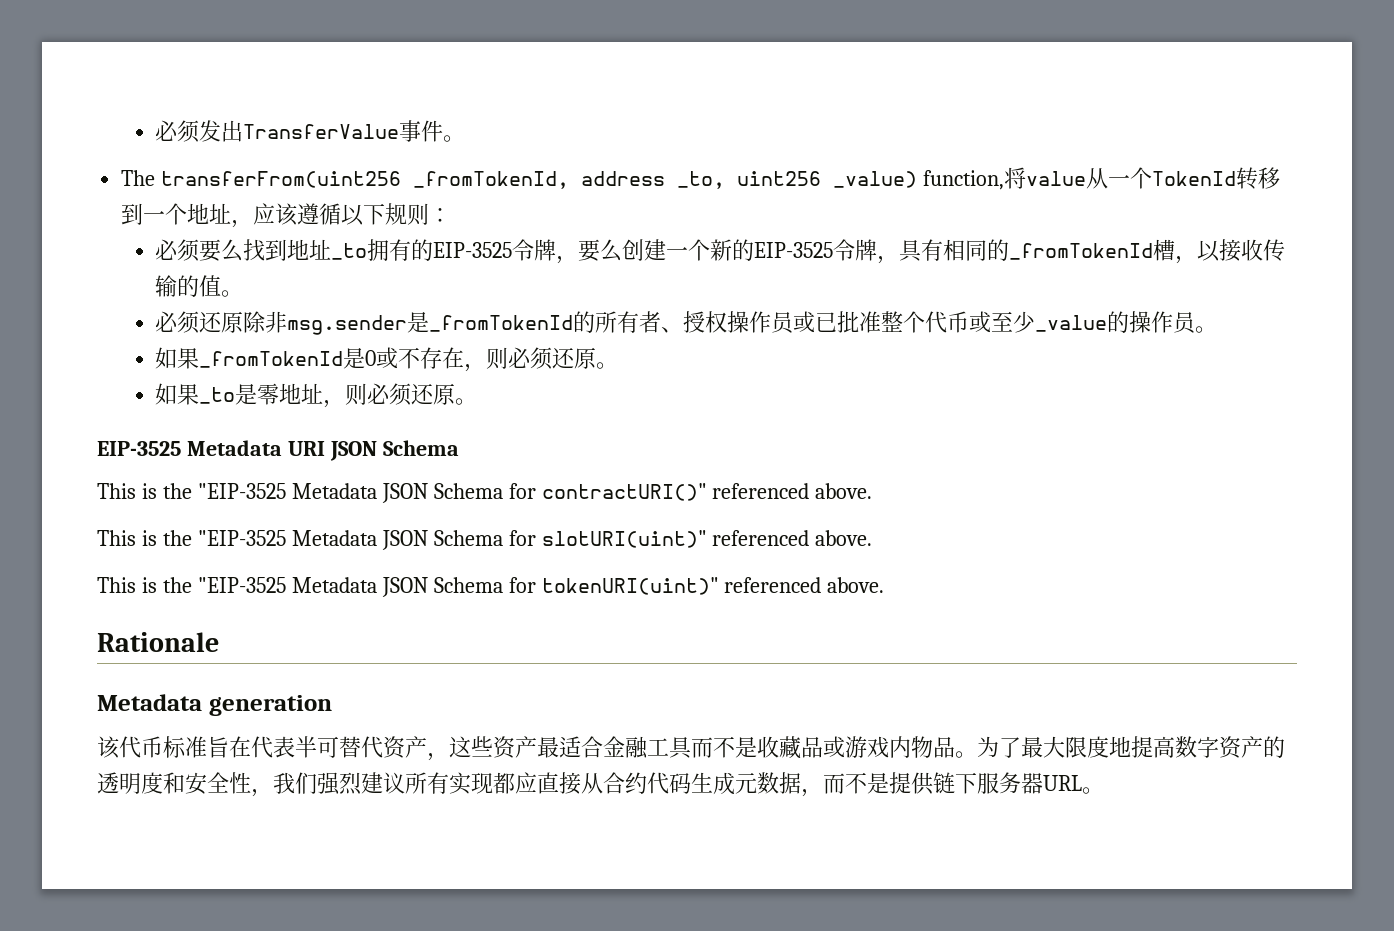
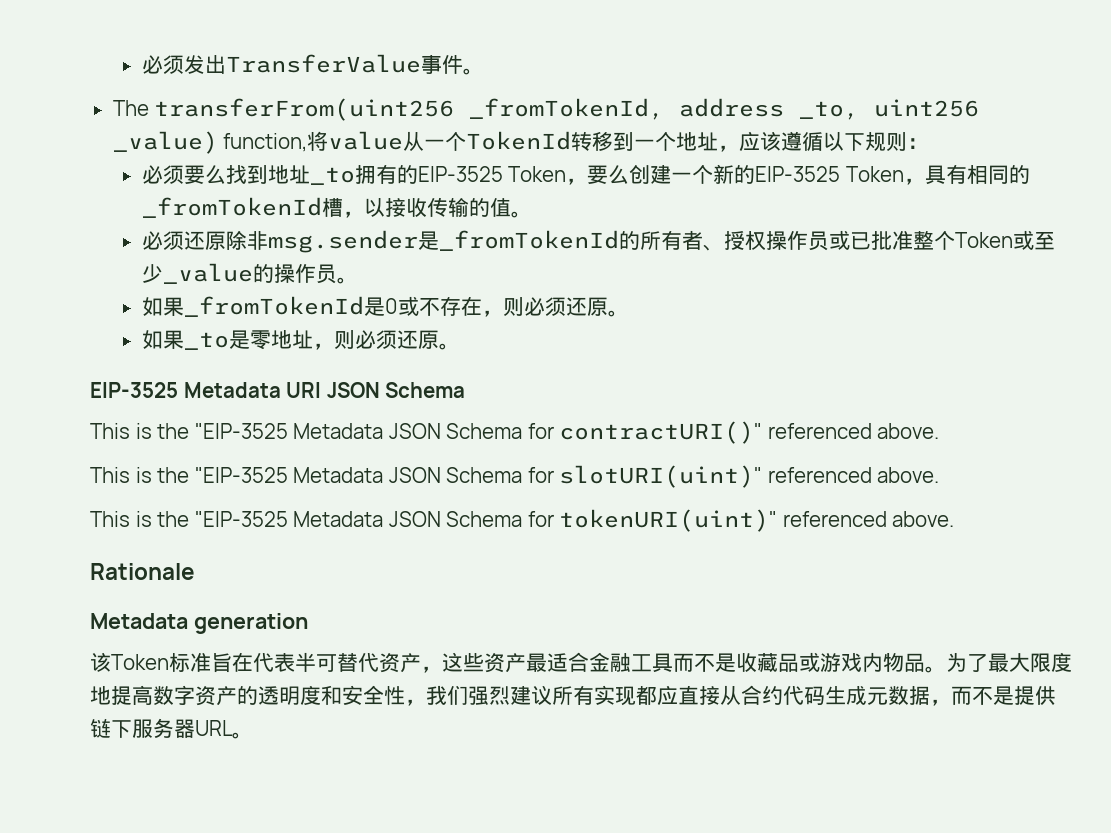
- 必须要么找到地址_to拥有的EIP-3525令牌，要么创建一个新的EIP-3525令牌，具有相同的_fromTokenId槽，以接收传输的值。
+ 必须要么找到地址_to拥有的EIP-3525 Token，要么创建一个新的EIP-3525 Token，具有相同的_fromTokenId槽，以接收传输的值。
- 必须还原除非msg.sender是_fromTokenId的所有者、授权操作员或已批准整个代币或至少_value的操作员。
+ 必须还原除非msg.sender是_fromTokenId的所有者、授权操作员或已批准整个Token或至少_value的操作员。
- 该代币标准旨在代表半可替代资产，这些资产最适合金融工具而不是收藏品或游戏内物品。
+ 该Token标准旨在代表半可替代资产，这些资产最适合金融工具而不是收藏品或游戏内物品。

